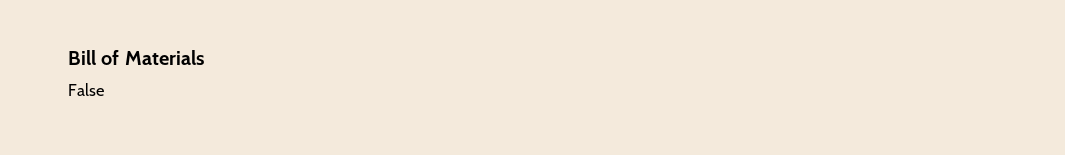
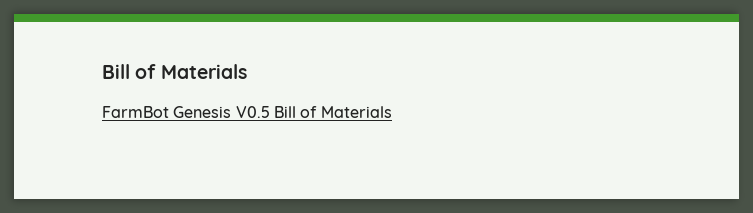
- False
+ FarmBot Genesis V0.5 Bill of Materials

